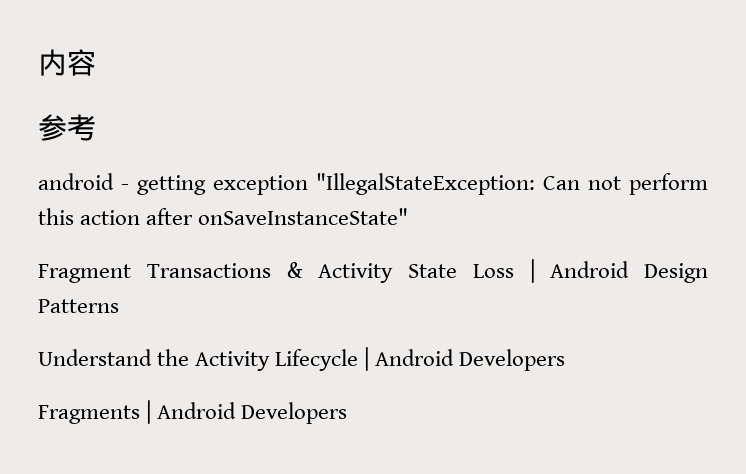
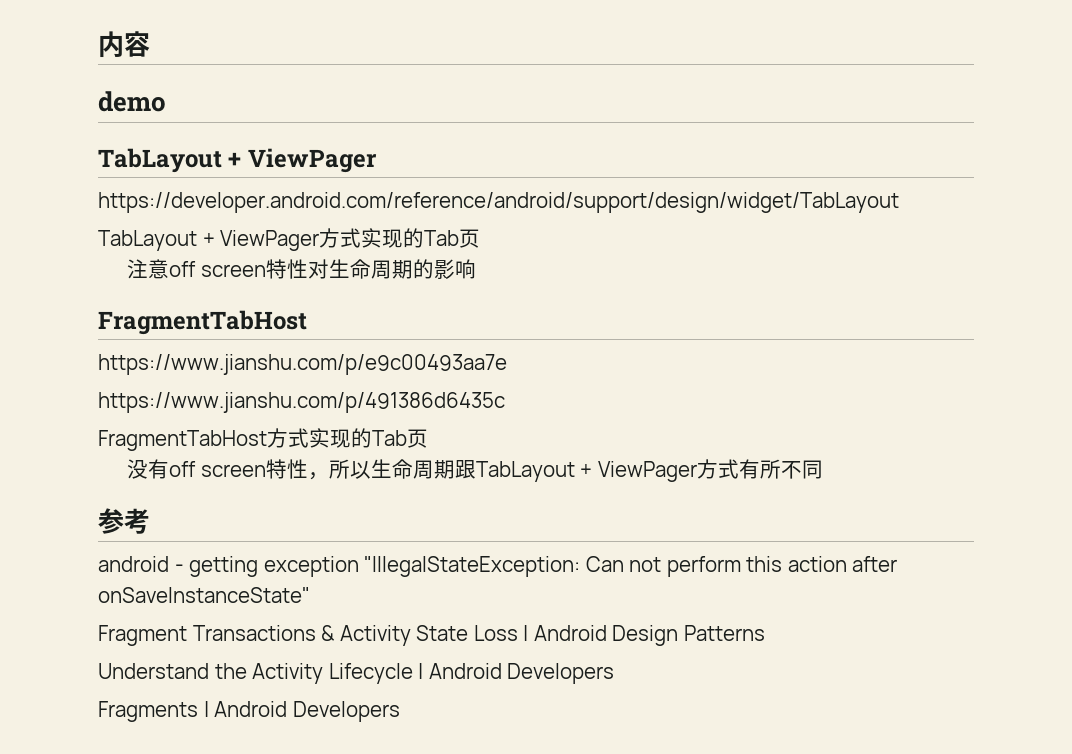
+ demo
+ TabLayout + ViewPager
+ https://developer.android.com/reference/android/support/design/widget/TabLayout
+ TabLayout + ViewPager方式实现的Tab页
+ 注意off screen特性对生命周期的影响
+ FragmentTabHost
+ https://www.jianshu.com/p/e9c00493aa7e
+ https://www.jianshu.com/p/491386d6435c
+ FragmentTabHost方式实现的Tab页
+ 没有off screen特性，所以生命周期跟TabLayout + ViewPager方式有所不同

